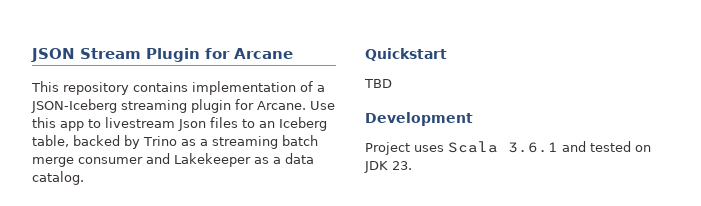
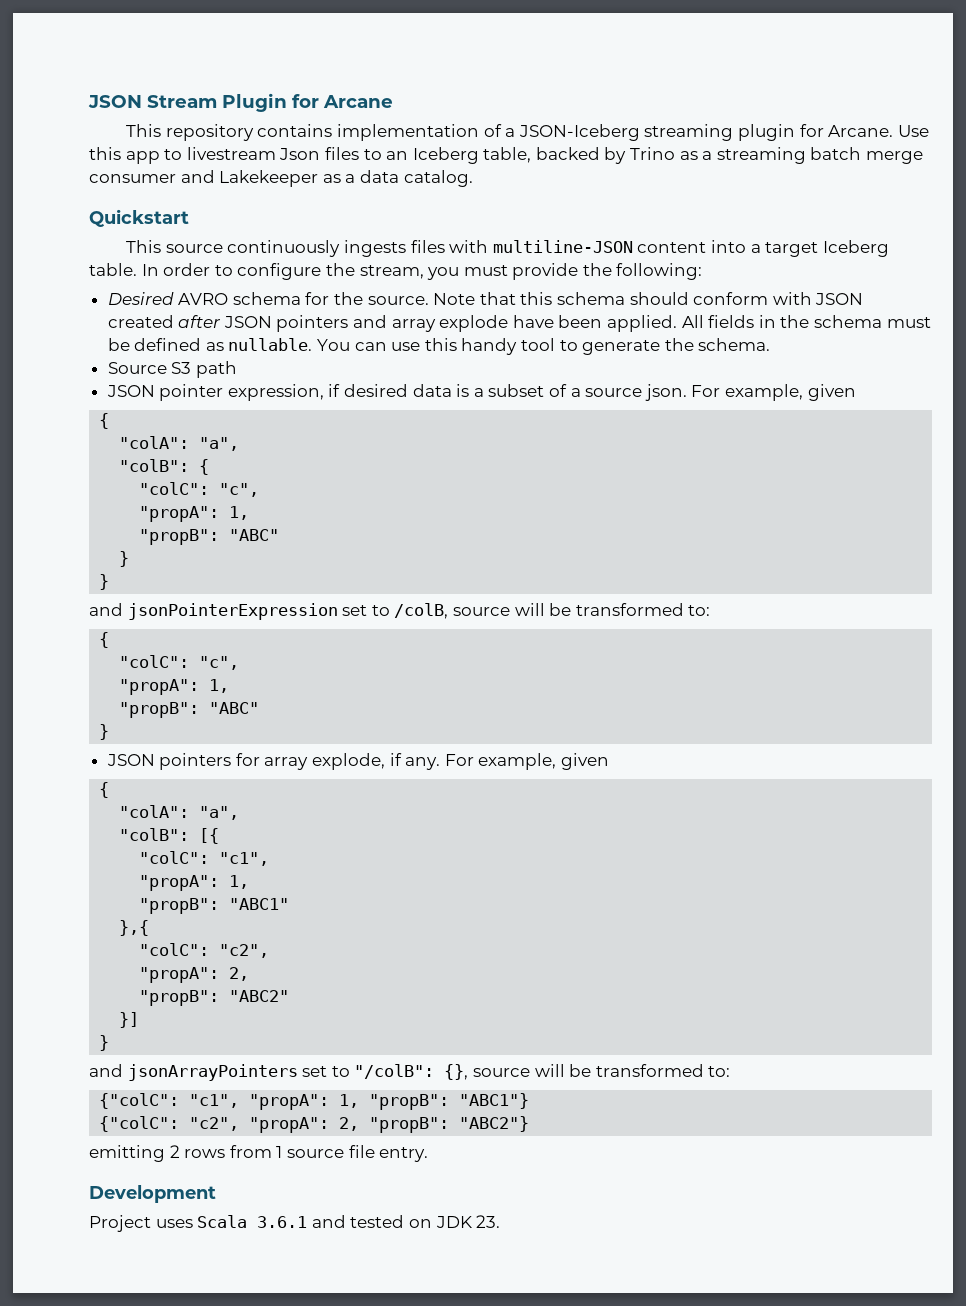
- TBD
+ This source continuously ingests files with multiline-JSON content into a target Iceberg table. In order to configure the stream, you must provide the following:
+ Desired AVRO schema for the source. Note that this schema should conform with JSON created after JSON pointers and array explode have been applied. All fields in the schema must be defined as nullable. You can use this handy tool to generate the schema.
+ Source S3 path
+ JSON pointer expression, if desired data is a subset of a source json. For example, given
+ {
+ "colA": "a",
+ "colB": {
+ "colC": "c",
+ "propA": 1,
+ "propB": "ABC"
+ }
+ }
+ and jsonPointerExpression set to /colB, source will be transformed to:
+ {
+ "colC": "c",
+ "propA": 1,
+ "propB": "ABC"
+ }
+ JSON pointers for array explode, if any. For example, given
+ {
+ "colA": "a",
+ "colB": [{
+ "colC": "c1",
+ "propA": 1,
+ "propB": "ABC1"
+ },{
+ "colC": "c2",
+ "propA": 2,
+ "propB": "ABC2"
+ }]
+ }
+ and jsonArrayPointers set to "/colB": {}, source will be transformed to:
+ {"colC": "c1", "propA": 1, "propB": "ABC1"}
+ {"colC": "c2", "propA": 2, "propB": "ABC2"}
+ emitting 2 rows from 1 source file entry.

